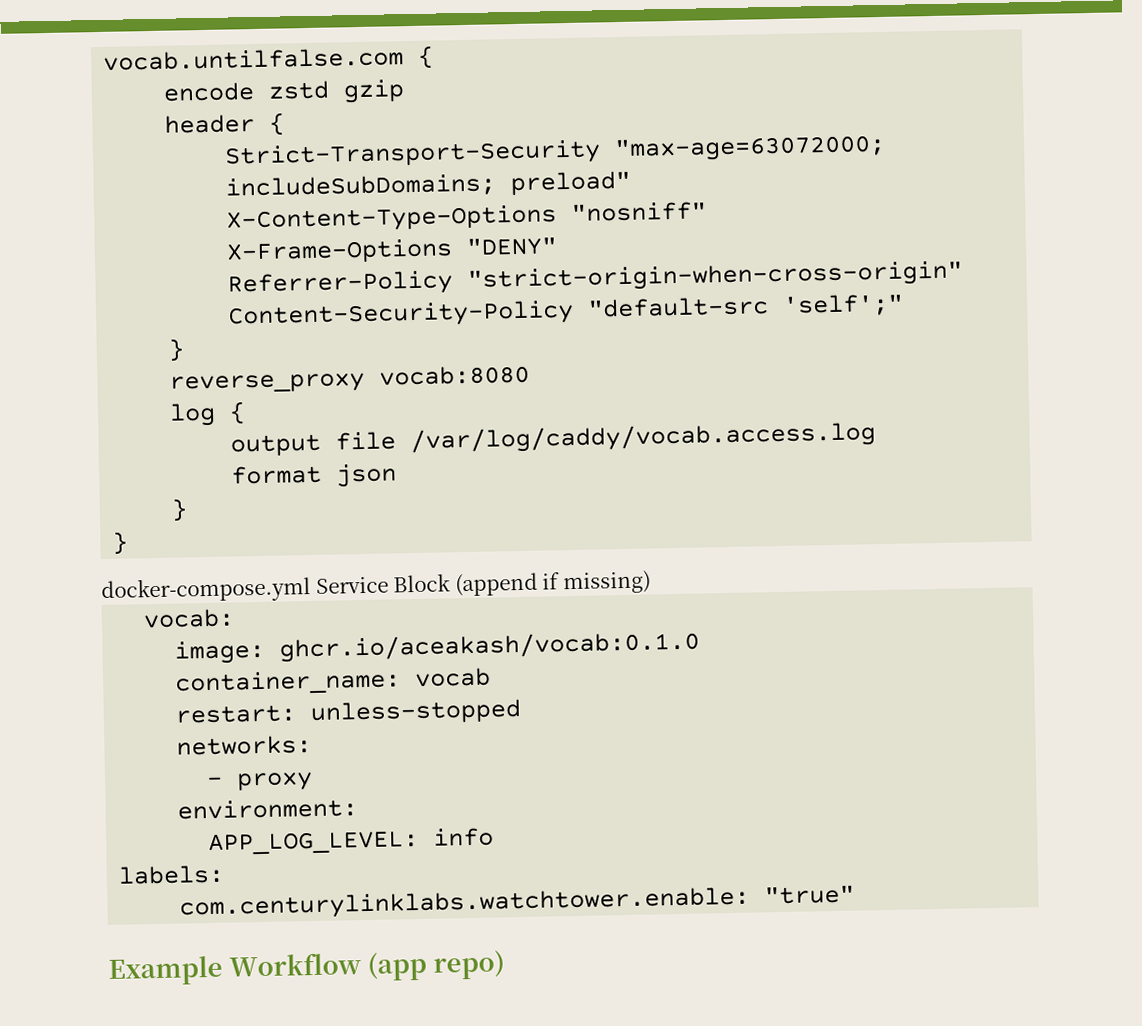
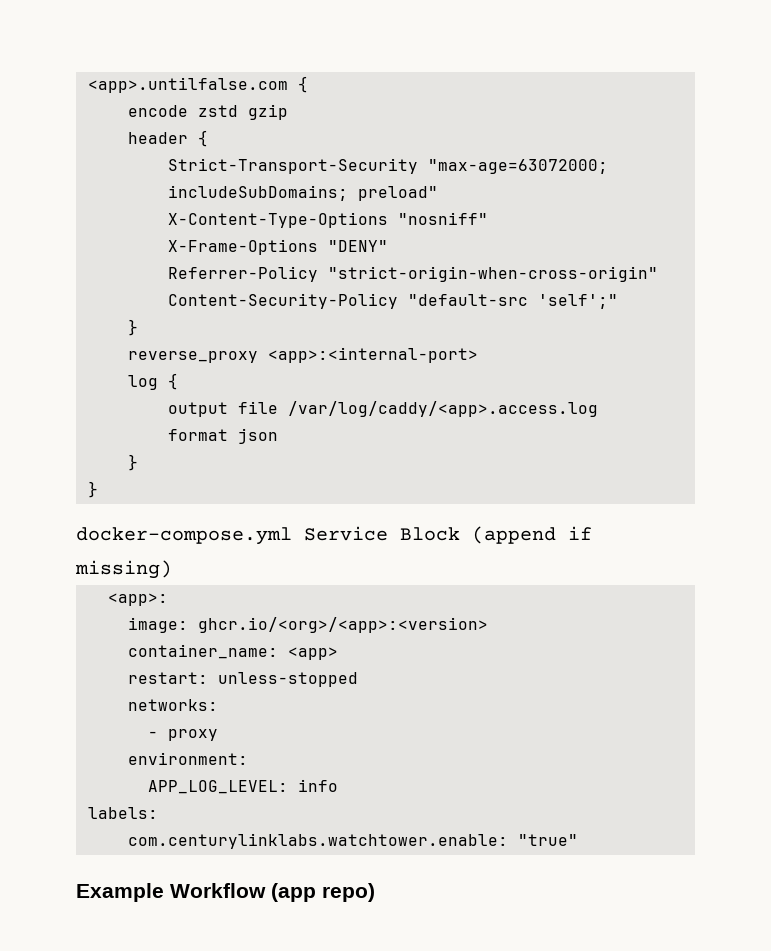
- vocab.untilfalse.com {
+ <app>.untilfalse.com {
- reverse_proxy vocab:8080
+ reverse_proxy <app>:<internal-port>
- output file /var/log/caddy/vocab.access.log
+ output file /var/log/caddy/<app>.access.log
- vocab:
+ <app>:
- image: ghcr.io/aceakash/vocab:0.1.0
+ image: ghcr.io/<org>/<app>:<version>
- container_name: vocab
+ container_name: <app>

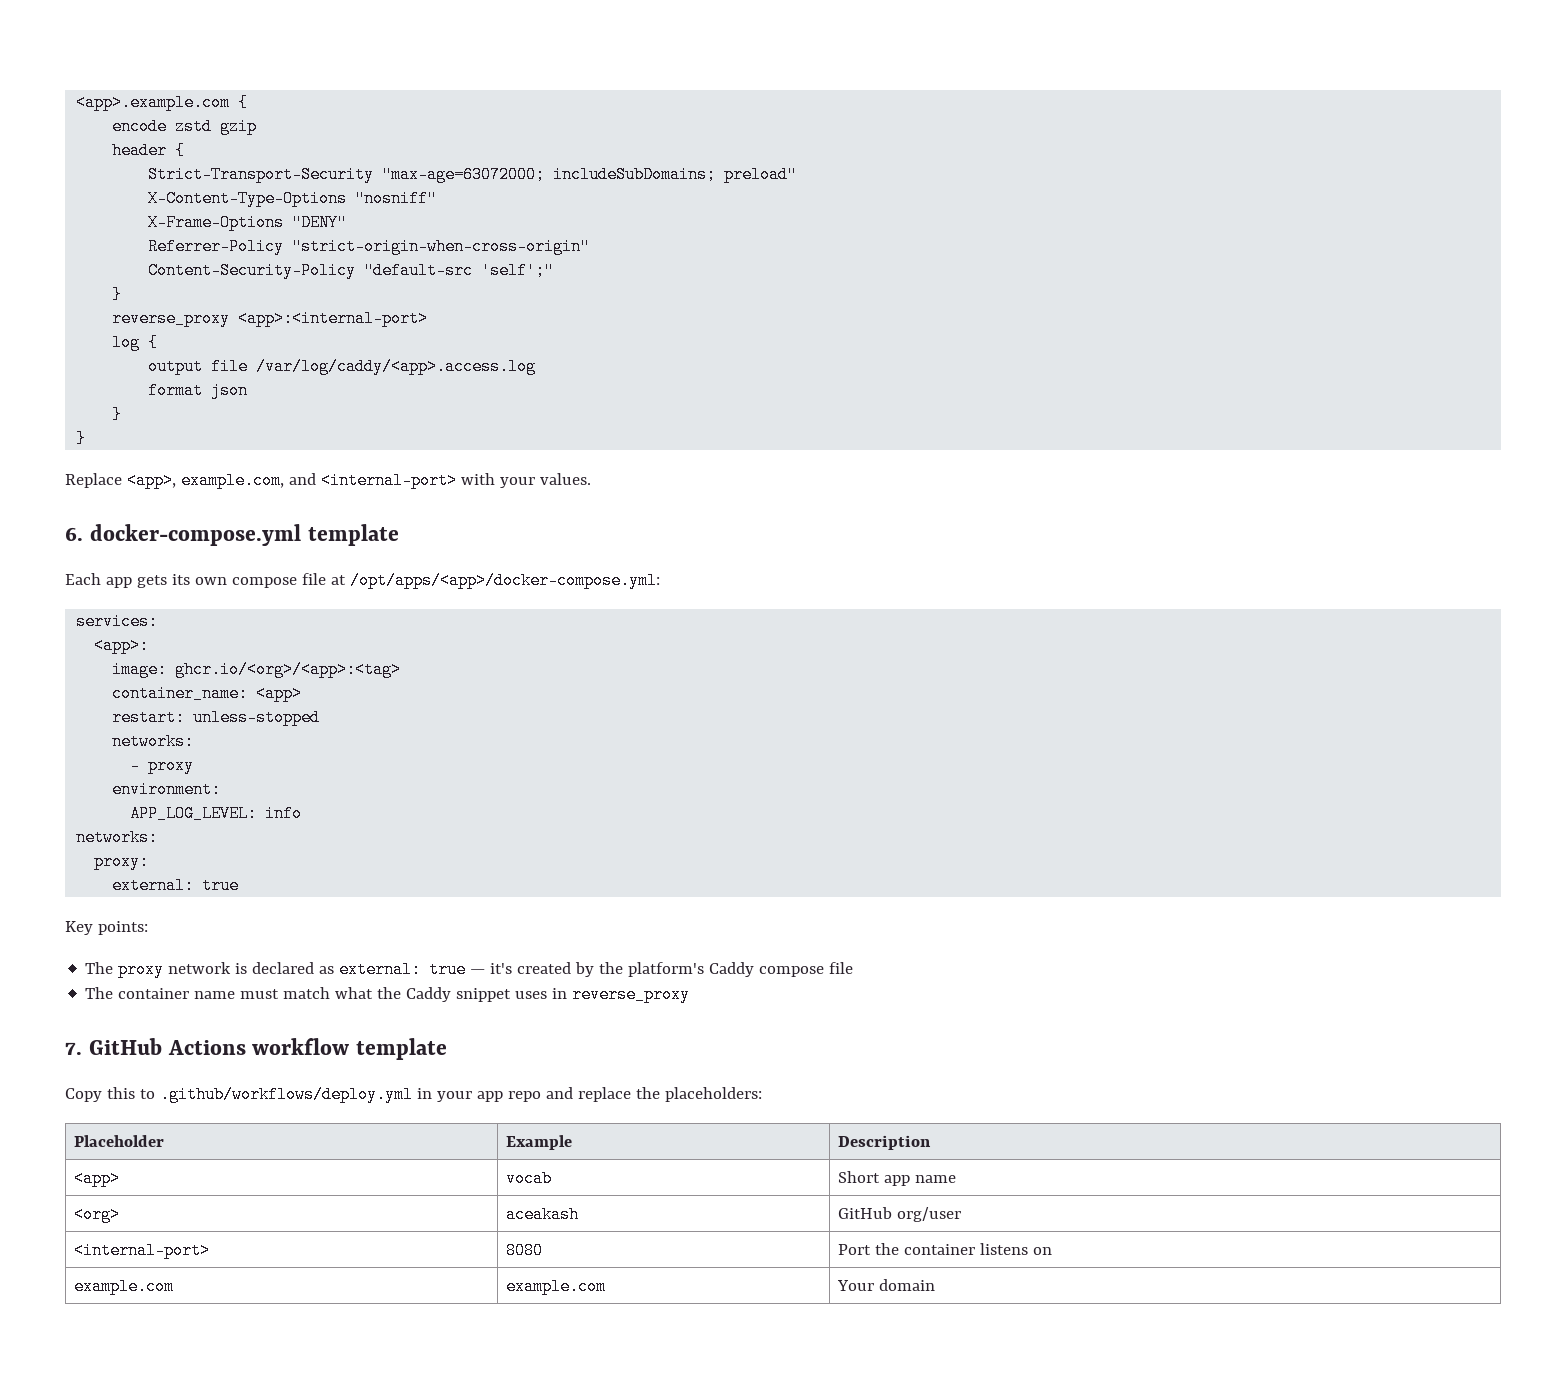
- <app>.untilfalse.com {
+ <app>.example.com {
- docker-compose.yml Service Block (append if missing)
+ Replace <app>, example.com, and <internal-port> with your values.
+ 6. docker-compose.yml template
+ Each app gets its own compose file at /opt/apps/<app>/docker-compose.yml:
+ services:
- image: ghcr.io/<org>/<app>:<version>
+ image: ghcr.io/<org>/<app>:<tag>
  APP_LOG_LEVEL: info
- labels:
- com.centurylinklabs.watchtower.enable: "true"
- Example Workflow (app repo)
+ networks:
+ proxy:
+ external: true
+ Key points:
+ The proxy network is declared as external: true — it's created by the platform's Caddy compose file
+ The container name must match what the Caddy snippet uses in reverse_proxy
+ 7. GitHub Actions workflow template
+ Copy this to .github/workflows/deploy.yml in your app repo and replace the placeholders:
+ Placeholder | Example | Description
+ <app> | vocab | Short app name
+ <org> | aceakash | GitHub org/user
+ <internal-port> | 8080 | Port the container listens on
+ example.com | example.com | Your domain

